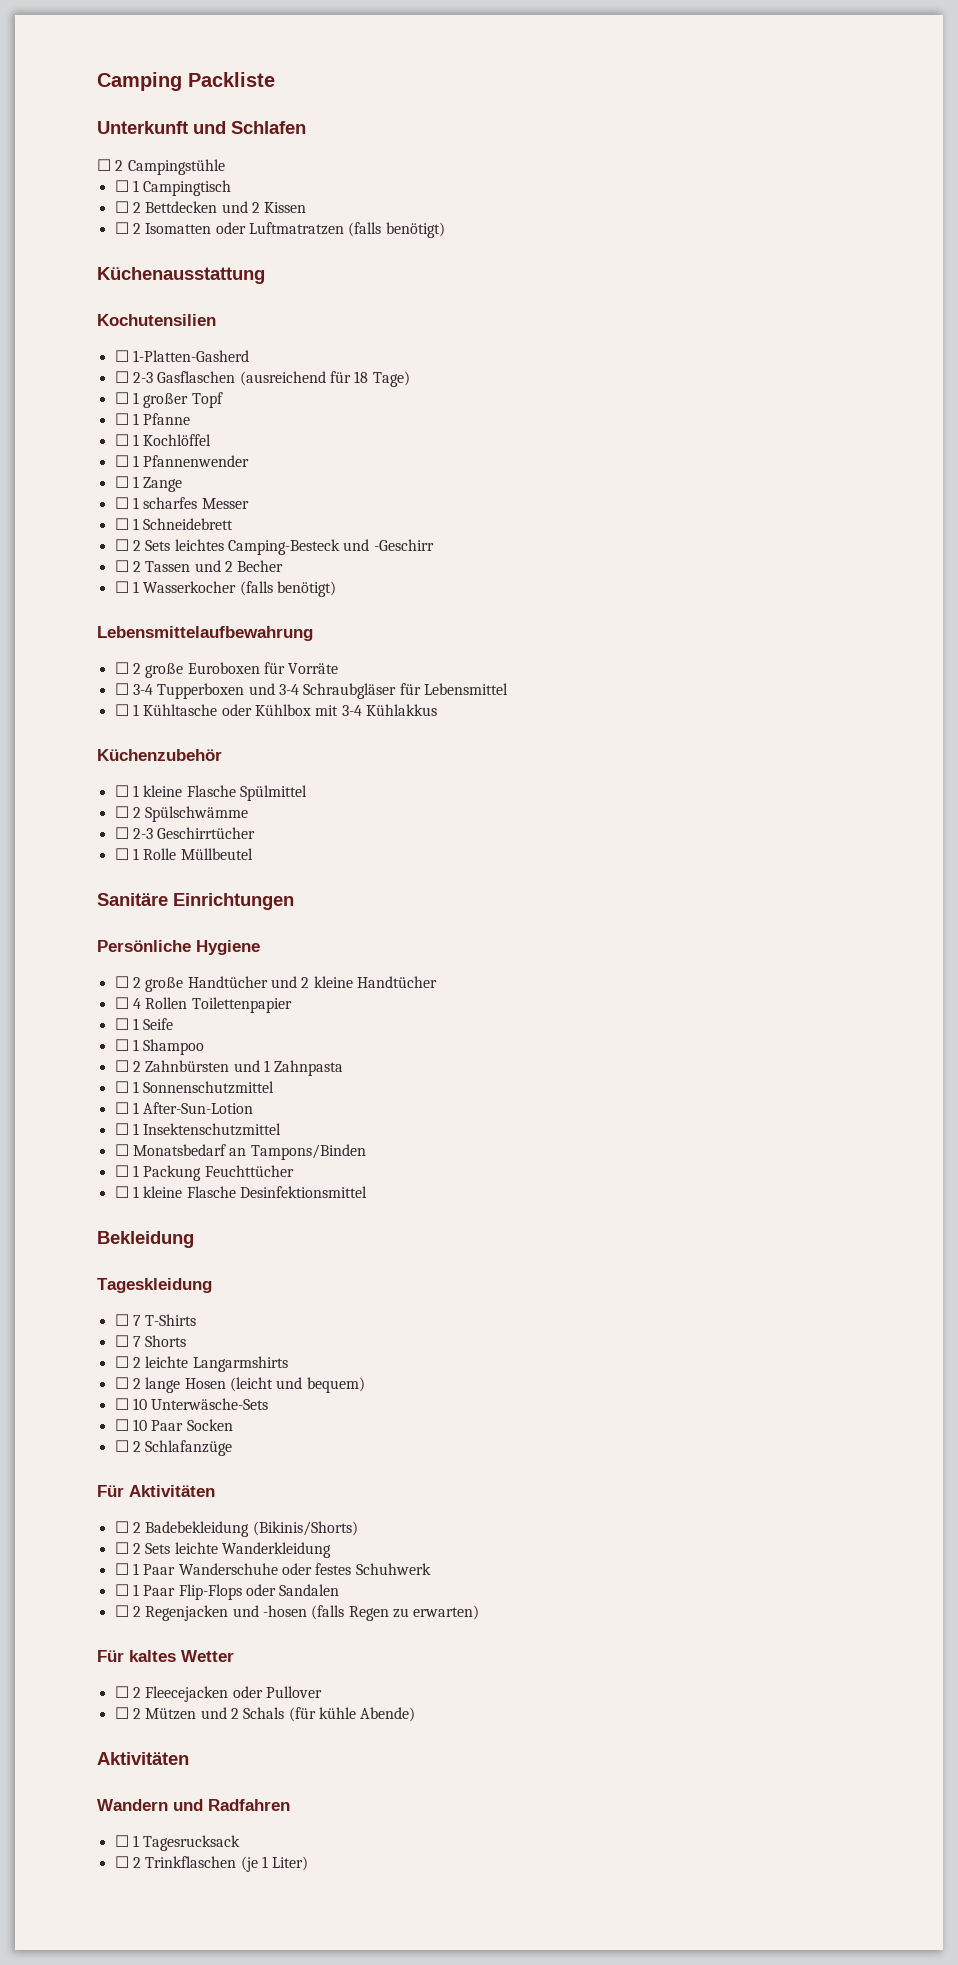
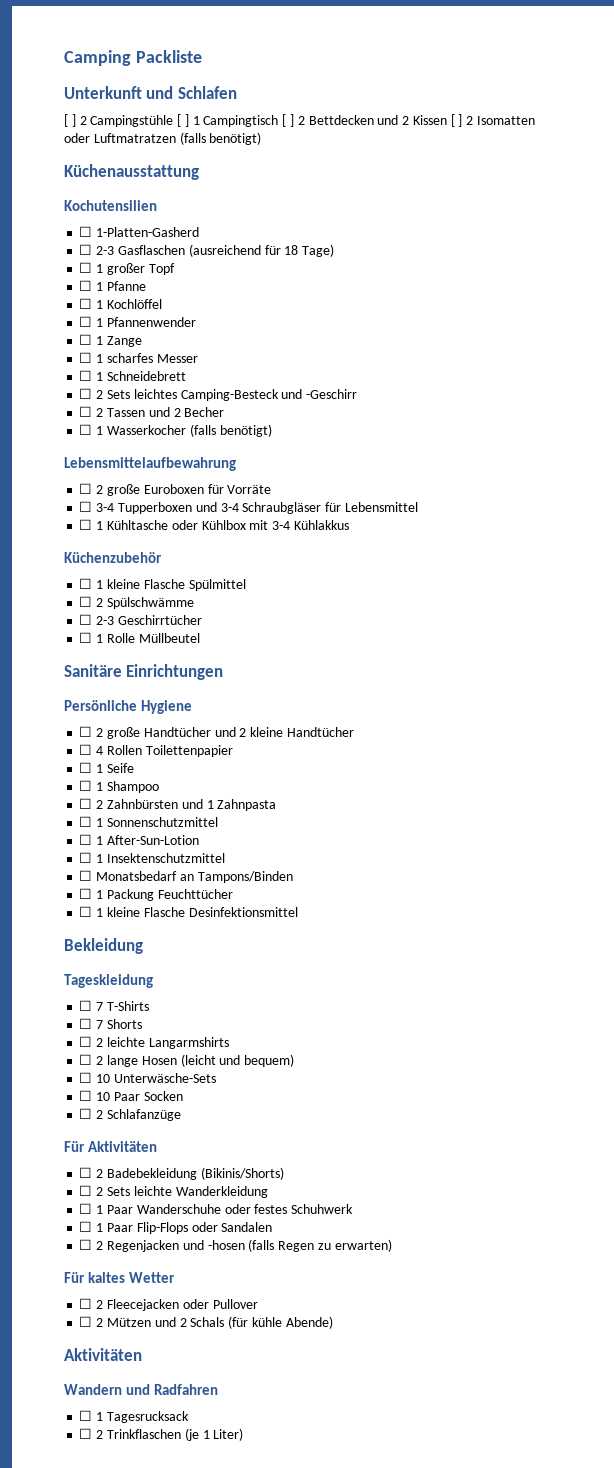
- ☐ 2 Campingstühle
- ☐ 1 Campingtisch
- ☐ 2 Bettdecken und 2 Kissen
- ☐ 2 Isomatten oder Luftmatratzen (falls benötigt)
+ [ ] 2 Campingstühle [ ] 1 Campingtisch [ ] 2 Bettdecken und 2 Kissen [ ] 2 Isomatten oder Luftmatratzen (falls benötigt)

